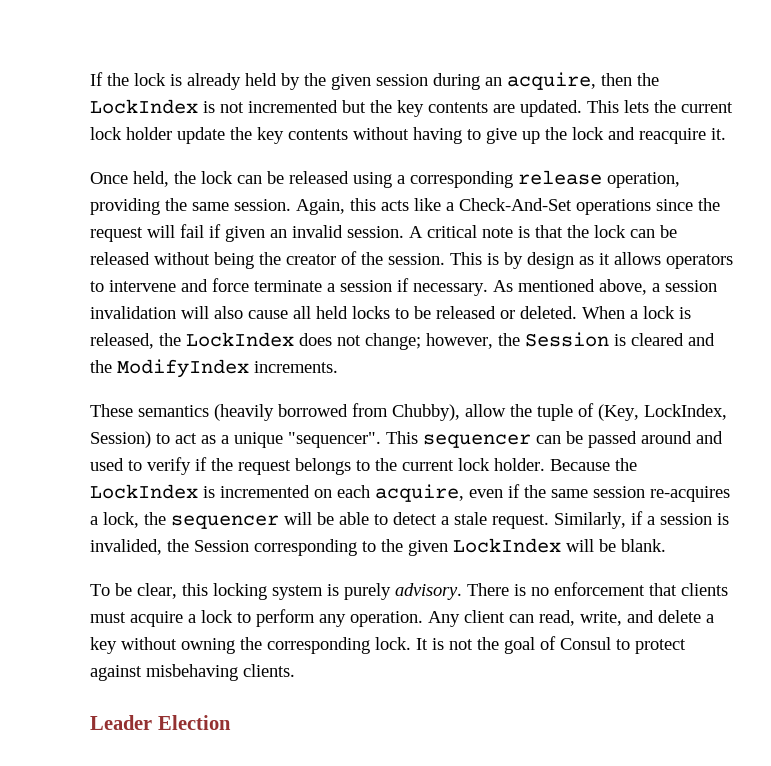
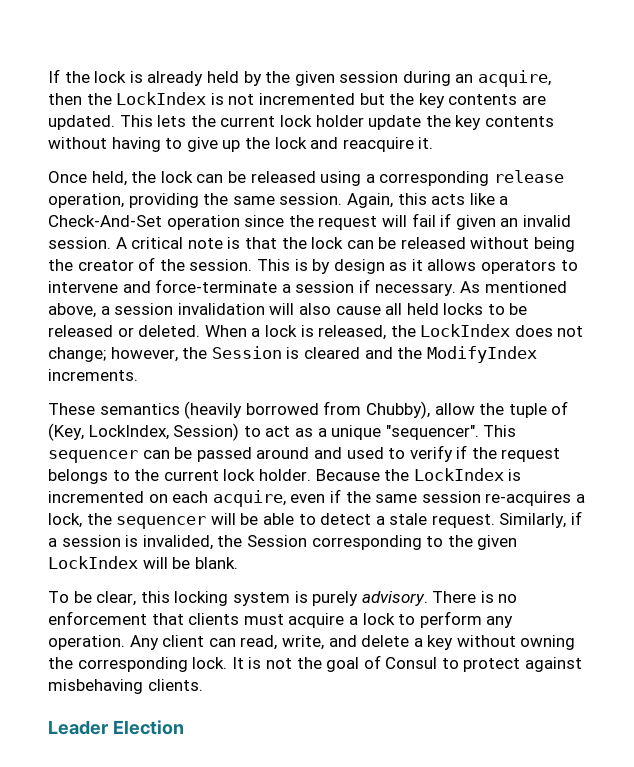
- Again, this acts like a Check-And-Set operations since the request will fail if given an invalid session.
+ Again, this acts like a Check-And-Set operation since the request will fail if given an invalid session.
- This is by design as it allows operators to intervene and force terminate a session if necessary.
+ This is by design as it allows operators to intervene and force-terminate a session if necessary.

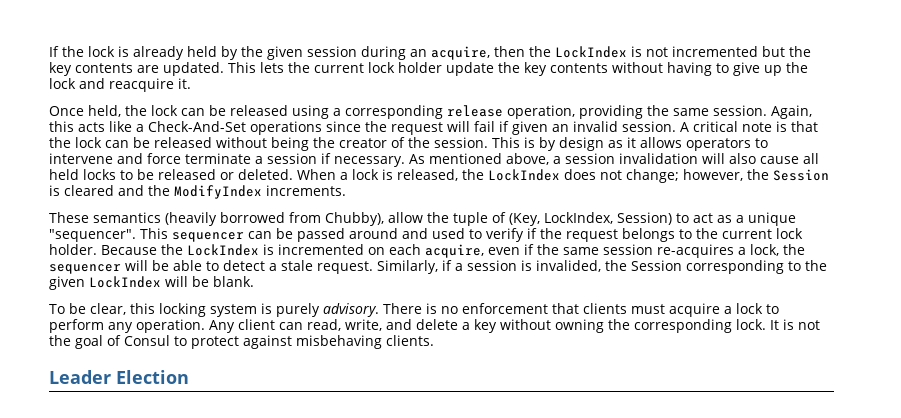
- Again, this acts like a Check-And-Set operation since the request will fail if given an invalid session.
+ Again, this acts like a Check-And-Set operations since the request will fail if given an invalid session.
- This is by design as it allows operators to intervene and force-terminate a session if necessary.
+ This is by design as it allows operators to intervene and force terminate a session if necessary.

